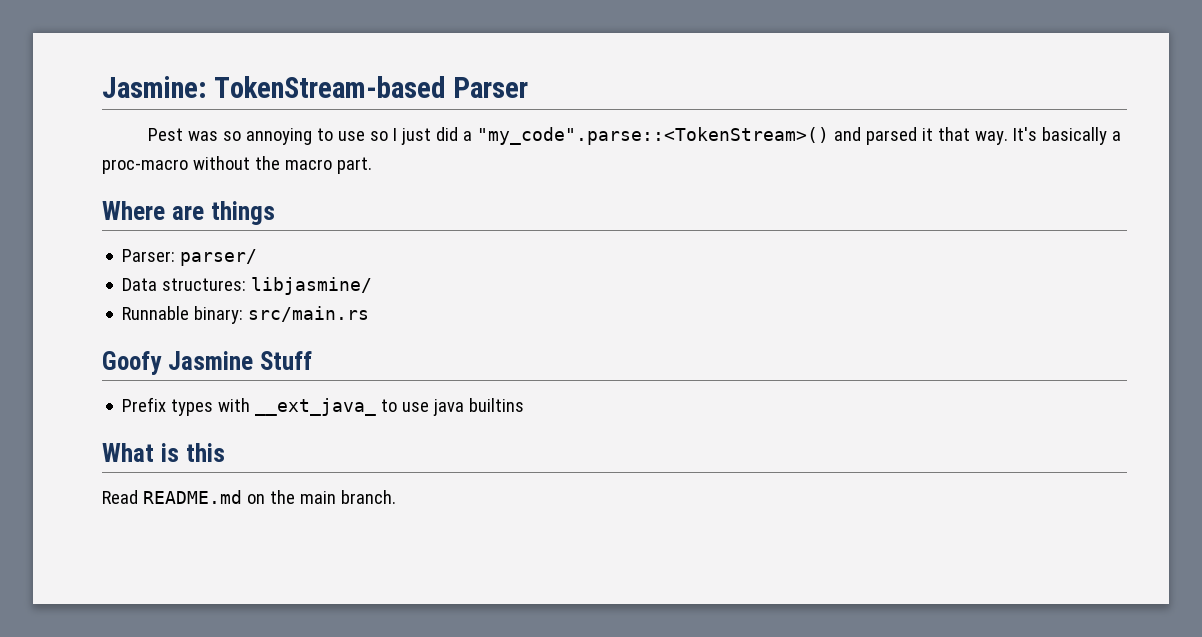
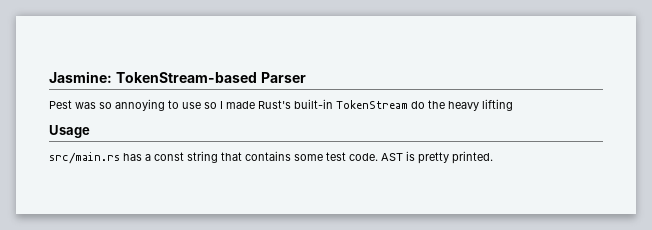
- Pest was so annoying to use so I just did a "my_code".parse::<TokenStream>() and parsed it that way. It's basically a proc-macro without the macro part.
- Where are things
- Parser: parser/
- Data structures: libjasmine/
- Runnable binary: src/main.rs
- Goofy Jasmine Stuff
- Prefix types with __ext_java_ to use java builtins
- What is this
- Read README.md on the main branch.
+ Pest was so annoying to use so I made Rust's built-in TokenStream do the heavy lifting
+ Usage
+ src/main.rs has a const string that contains some test code. AST is pretty printed.

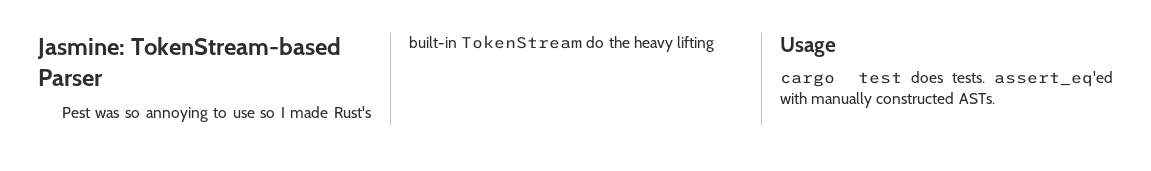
- src/main.rs has a const string that contains some test code. AST is pretty printed.
+ cargo test does tests. assert_eq'ed with manually constructed ASTs.

